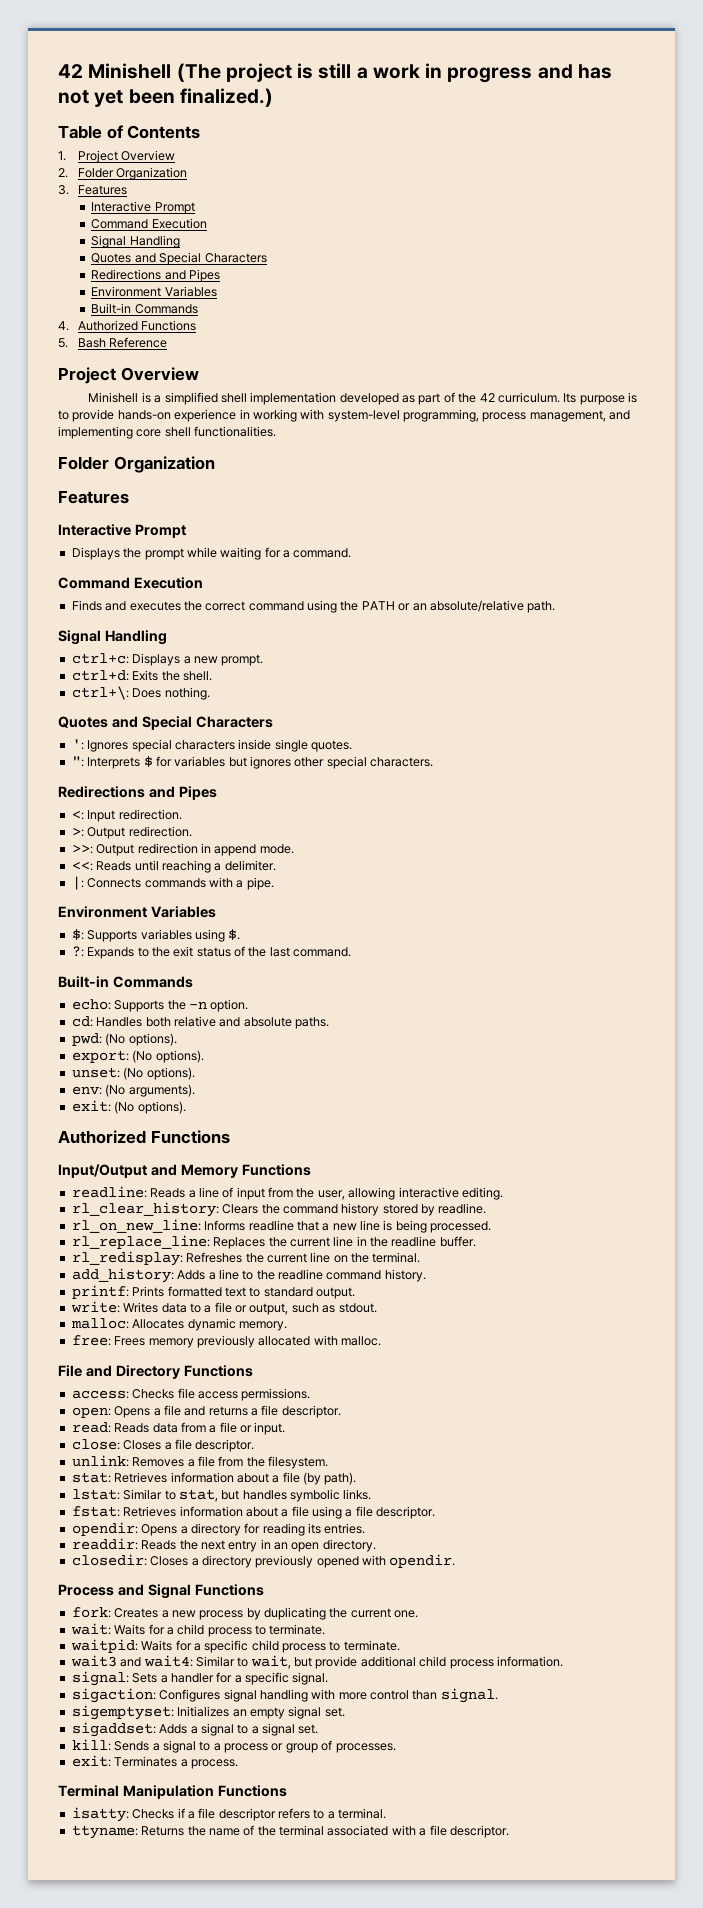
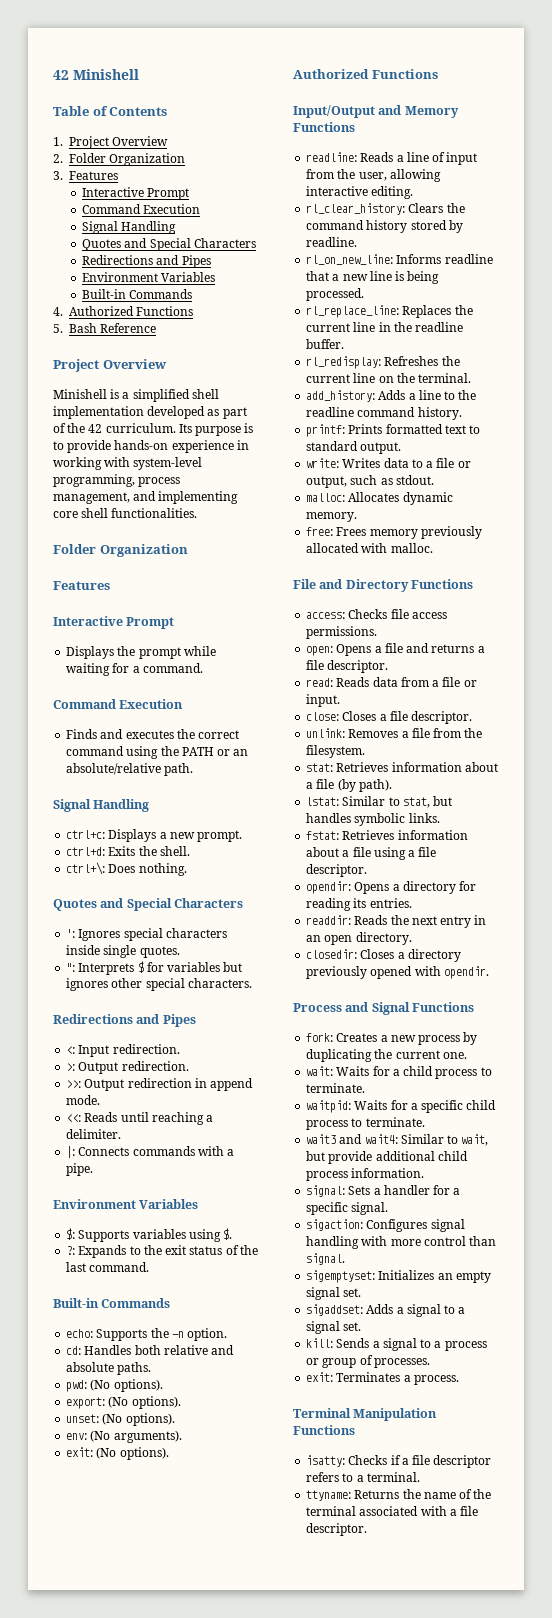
- 42 Minishell (The project is still a work in progress and has not yet been finalized.)
+ 42 Minishell

